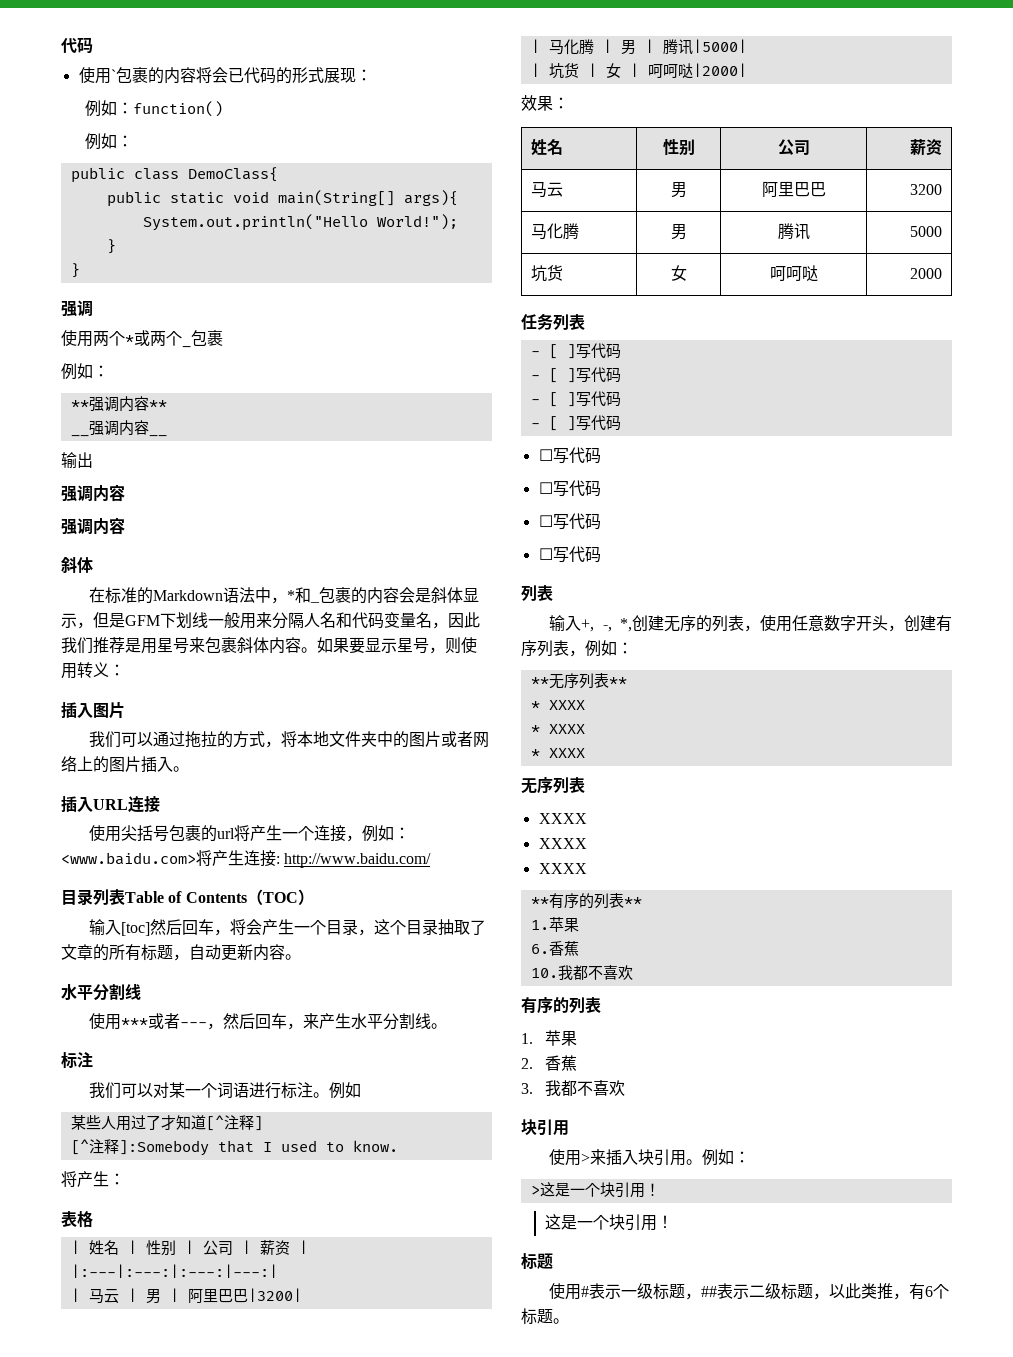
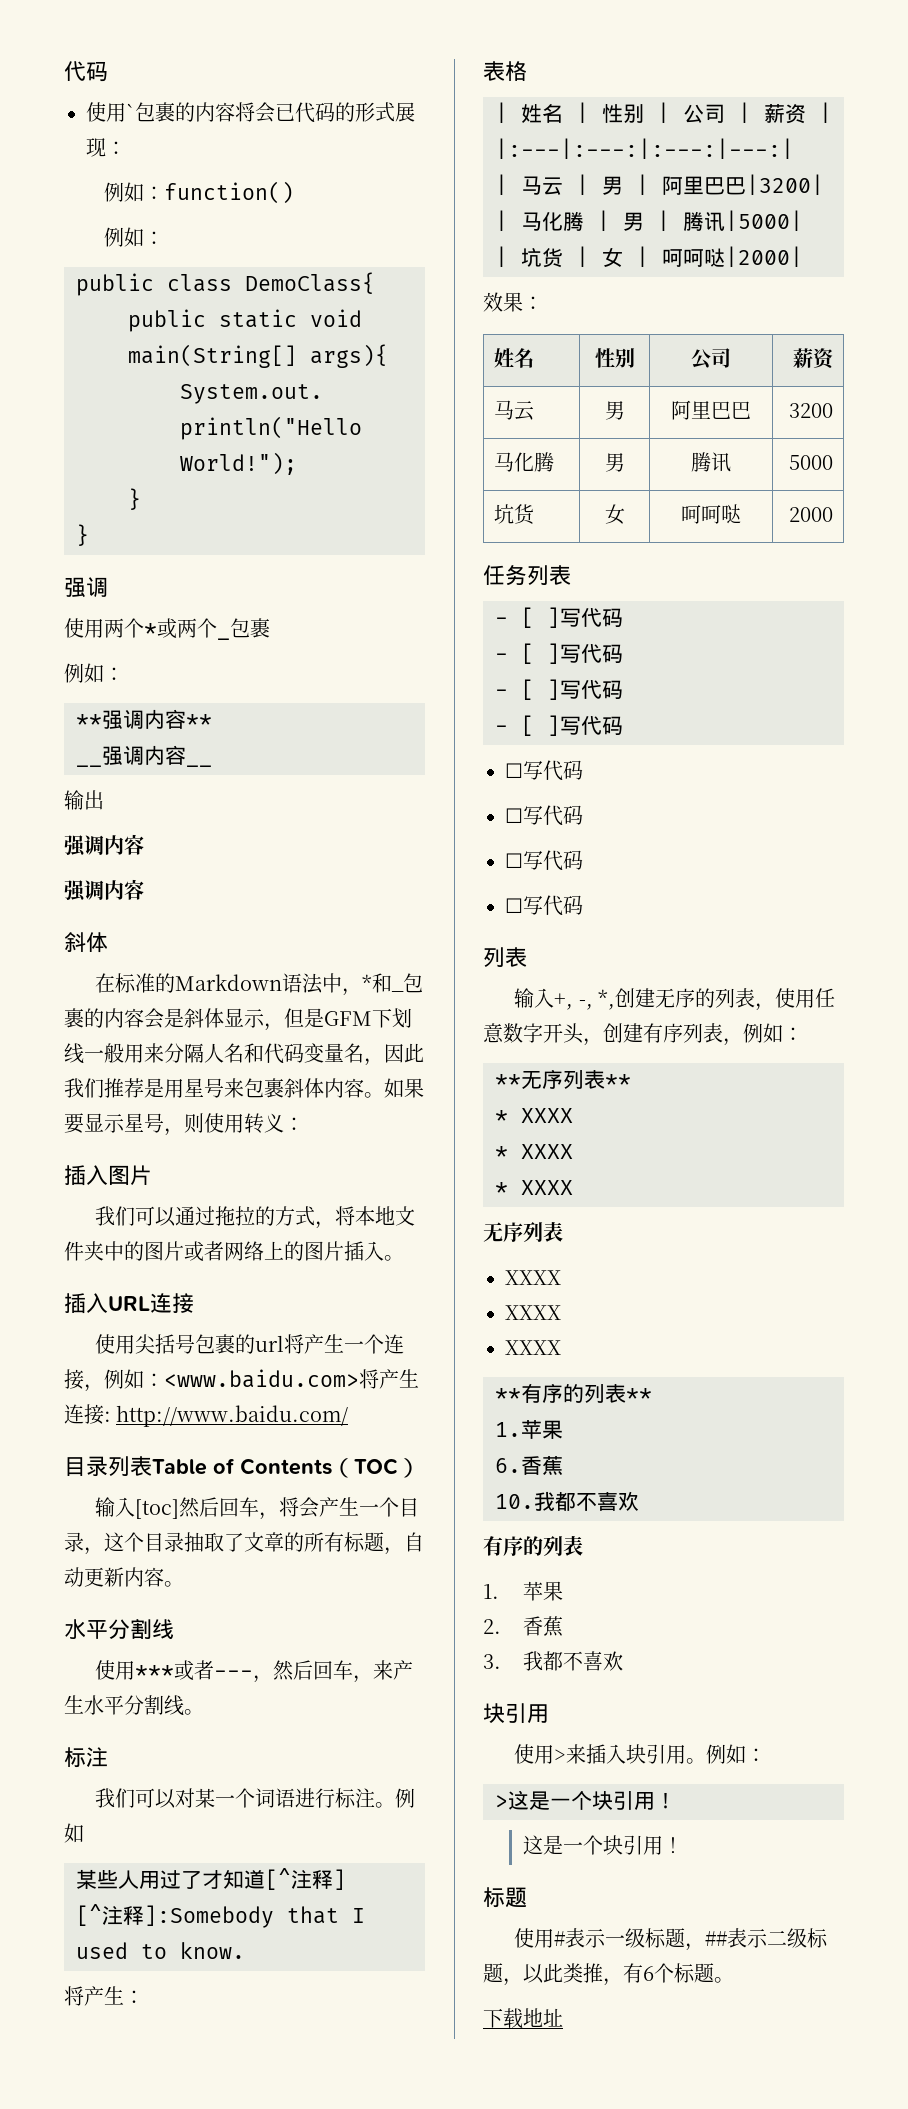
+ 下载地址

